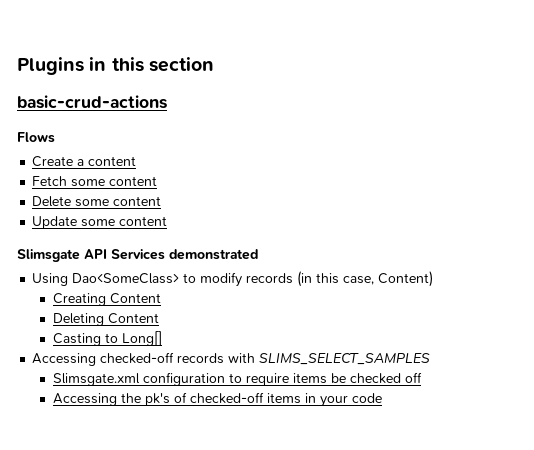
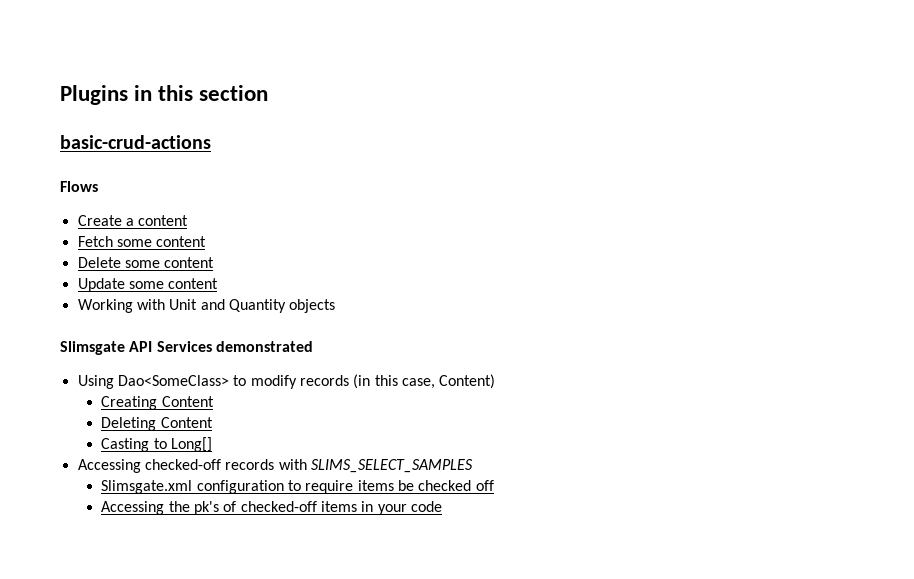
+ Working with Unit and Quantity objects

